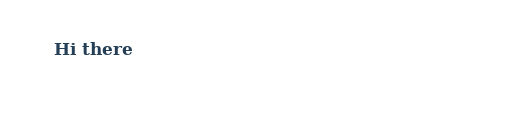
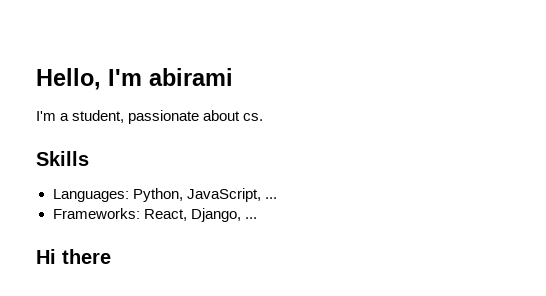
+ Hello, I'm abirami
+ I'm a student, passionate about cs.
+ Skills
+ Languages: Python, JavaScript, ...
+ Frameworks: React, Django, ...

